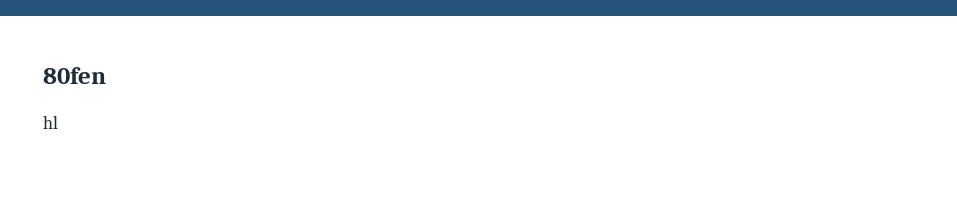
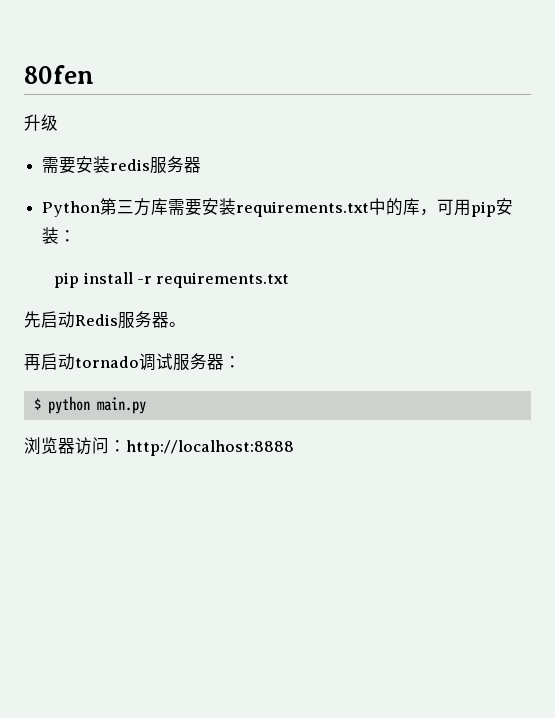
- hl
+ 升级
+ 需要安装redis服务器
+ Python第三方库需要安装requirements.txt中的库，可用pip安装：
+ pip install -r requirements.txt
+ 先启动Redis服务器。
+ 再启动tornado调试服务器：
+ $ python main.py
+ 浏览器访问：http://localhost:8888

